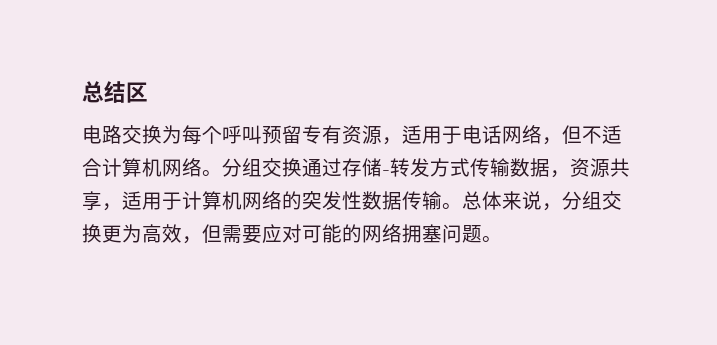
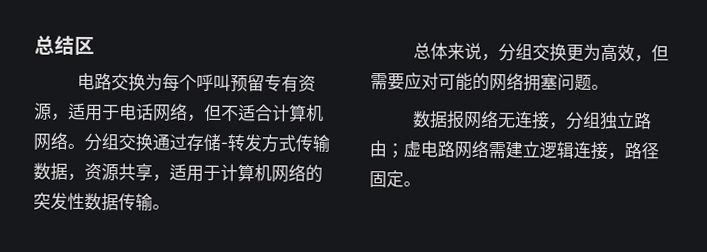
- 分组交换通过存储-转发方式传输数据，资源共享，适用于计算机网络的突发性数据传输。总体来说，分组交换更为高效，但需要应对可能的网络拥塞问题。
+ 分组交换通过存储-转发方式传输数据，资源共享，适用于计算机网络的突发性数据传输。
+ 总体来说，分组交换更为高效，但需要应对可能的网络拥塞问题。
+ 数据报网络无连接，分组独立路由；虚电路网络需建立逻辑连接，路径固定。

